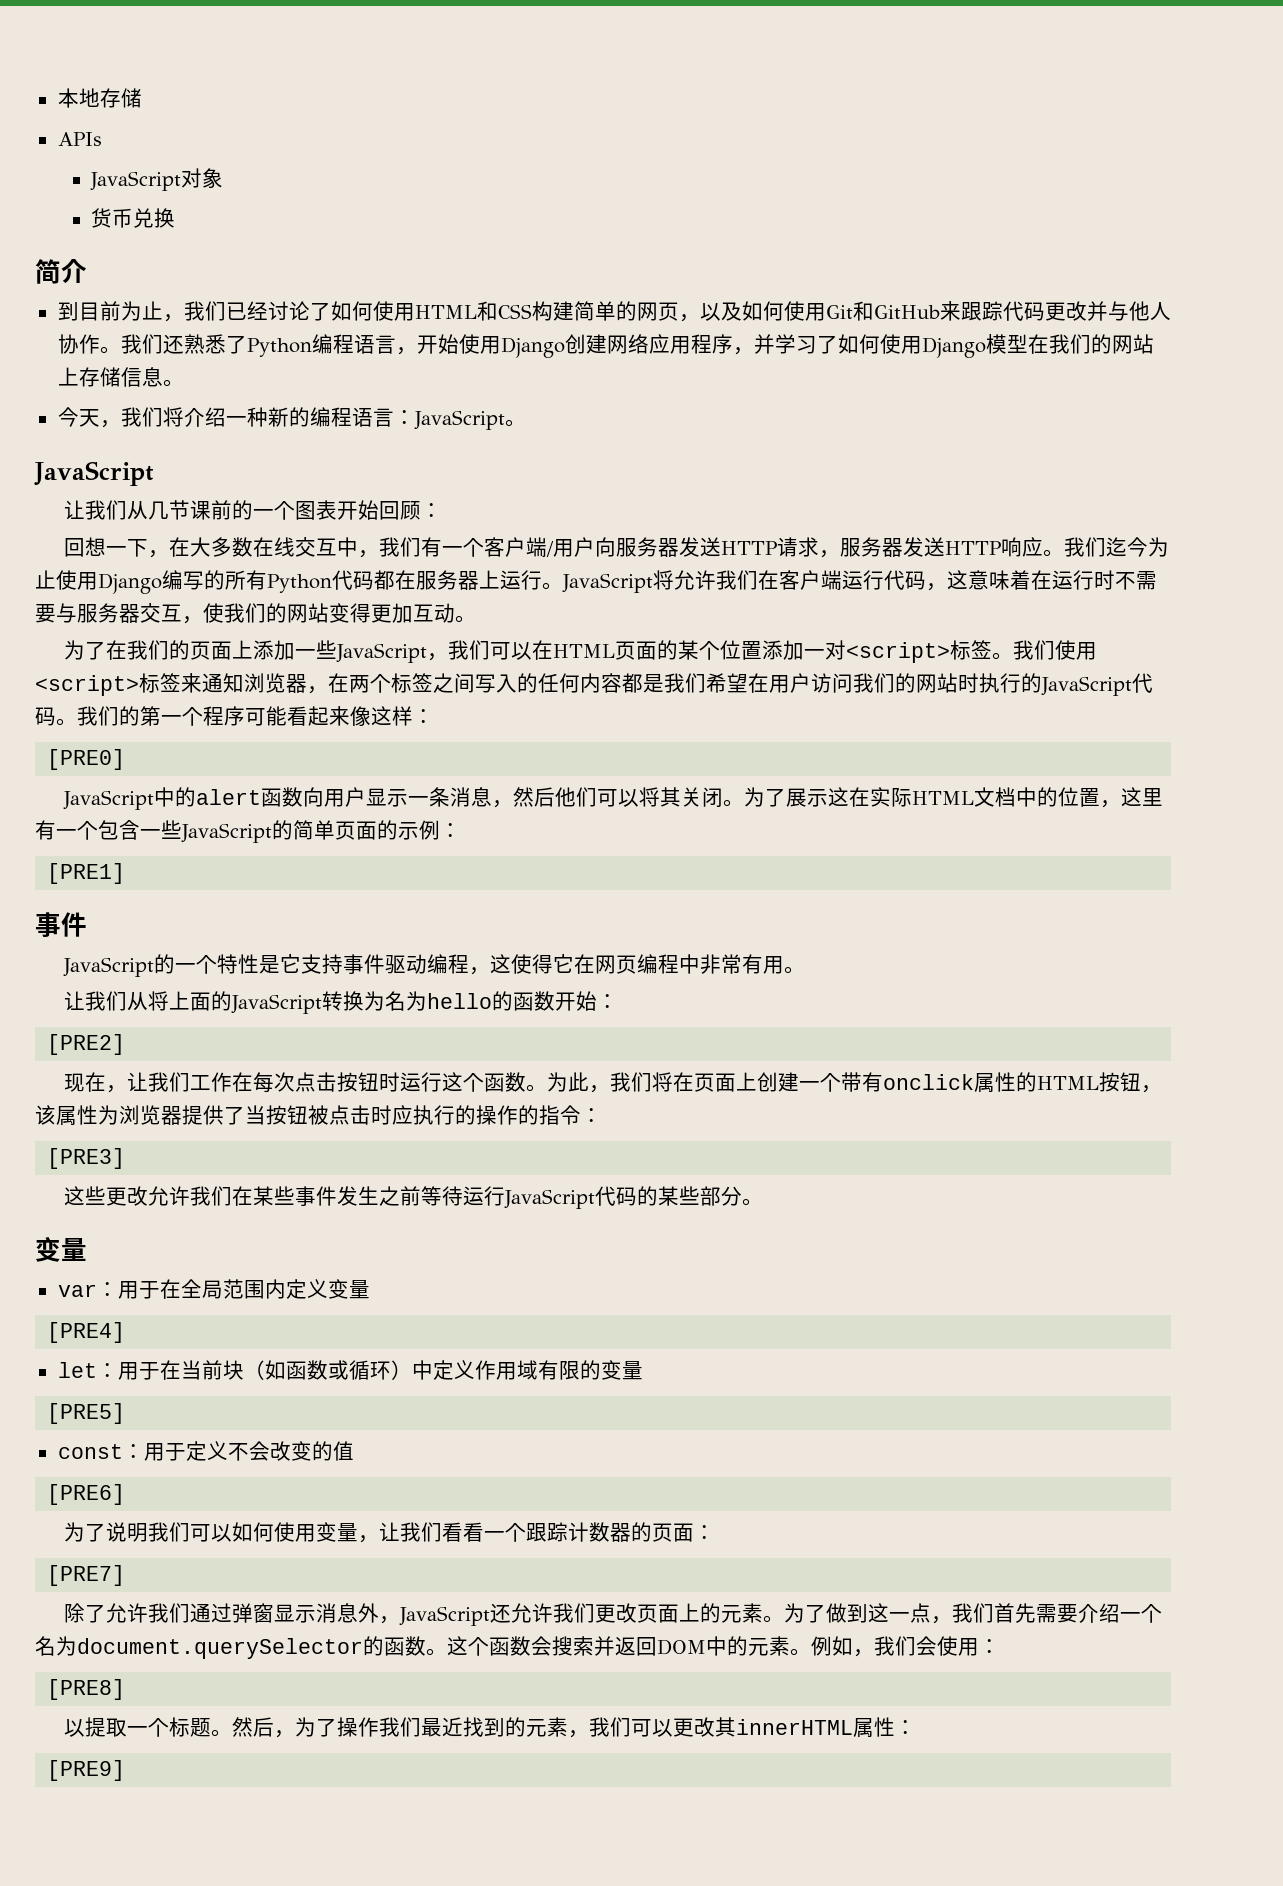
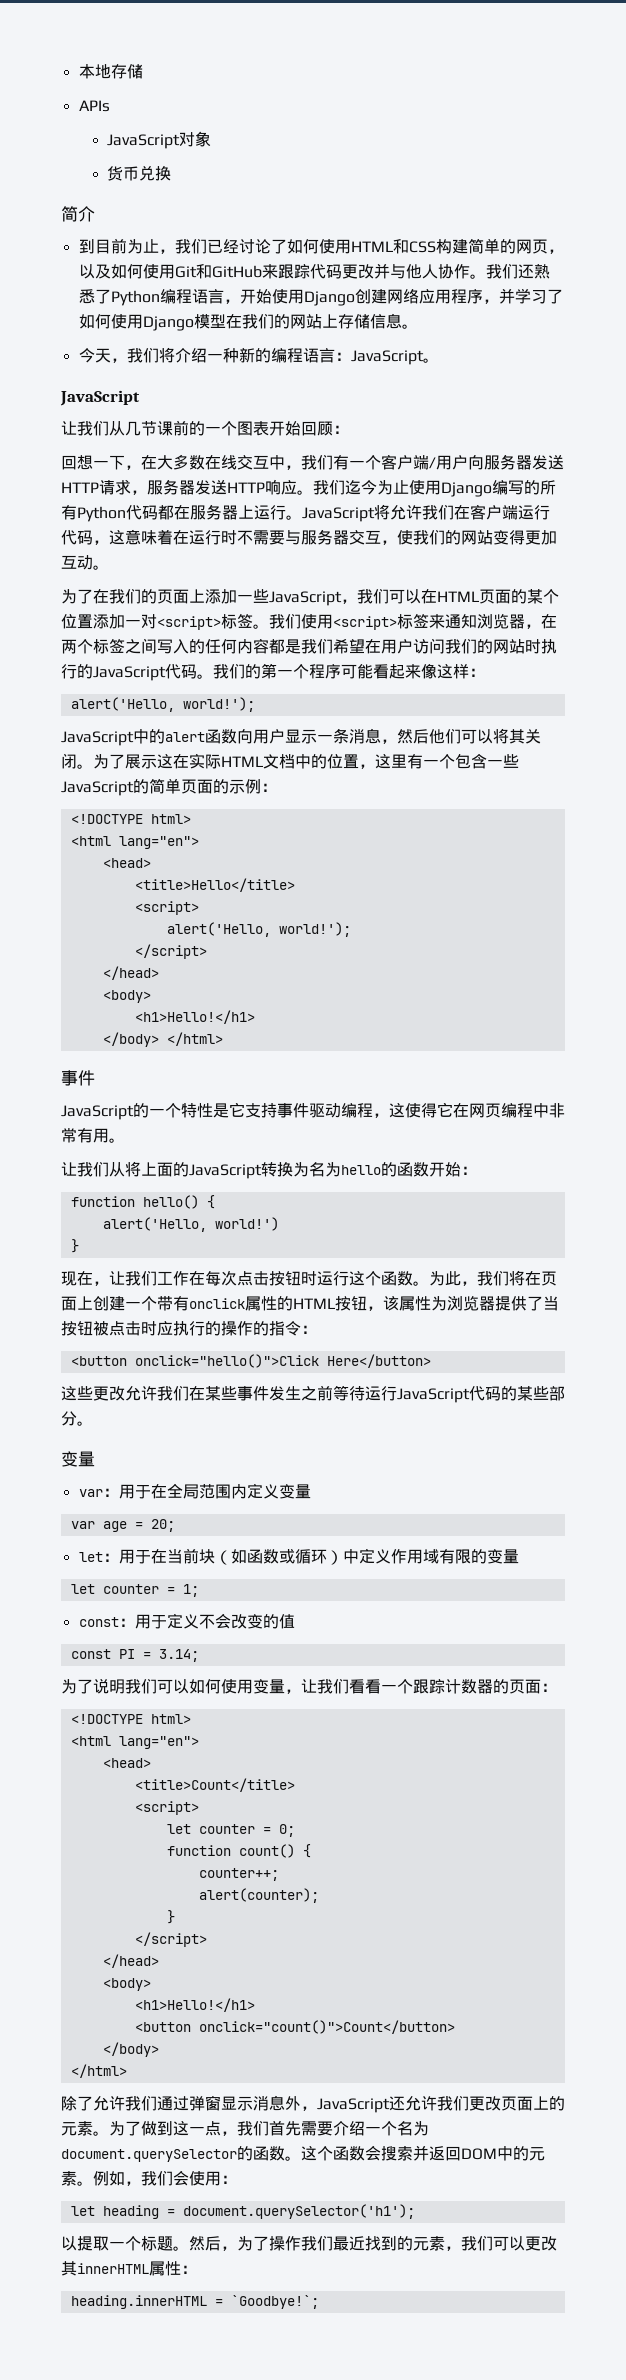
  我们的第一个程序可能看起来像这样：
- [PRE0]
+ alert('Hello, world!');
  为了展示这在实际HTML文档中的位置，这里有一个包含一些JavaScript的简单页面的示例：
- [PRE1]
+ <!DOCTYPE html>
+ <html lang="en">
+ <head>
+ <title>Hello</title>
+ <script>
+ alert('Hello, world!');
+ </script>
+ </head>
+ <body>
+ <h1>Hello!</h1>
+ </body> </html>
- [PRE2]
+ function hello() {
+ alert('Hello, world!')
+ }
- [PRE3]
+ <button onclick="hello()">Click Here</button>
- [PRE4]
+ var age = 20;
- [PRE5]
+ let counter = 1;
- [PRE6]
+ const PI = 3.14;
  为了说明我们可以如何使用变量，让我们看看一个跟踪计数器的页面：
- [PRE7]
+ <!DOCTYPE html>
+ <html lang="en">
+ <head>
+ <title>Count</title>
+ <script>
+ let counter = 0;
+ function count() {
+ counter++;
+ alert(counter);
+ }
+ </script>
+ </head>
+ <body>
+ <h1>Hello!</h1>
+ <button onclick="count()">Count</button>
+ </body>
+ </html>
- [PRE8]
+ let heading = document.querySelector('h1');
- [PRE9]
+ heading.innerHTML = `Goodbye!`;

